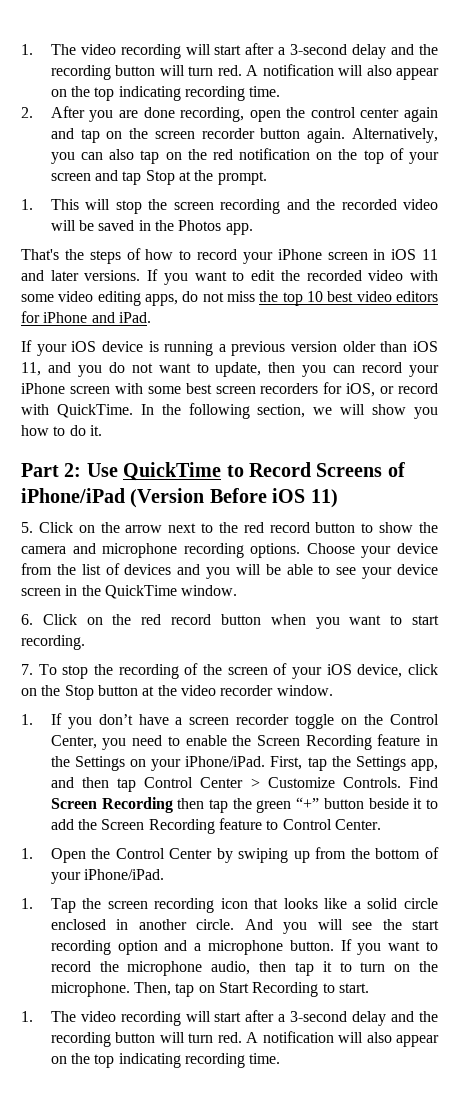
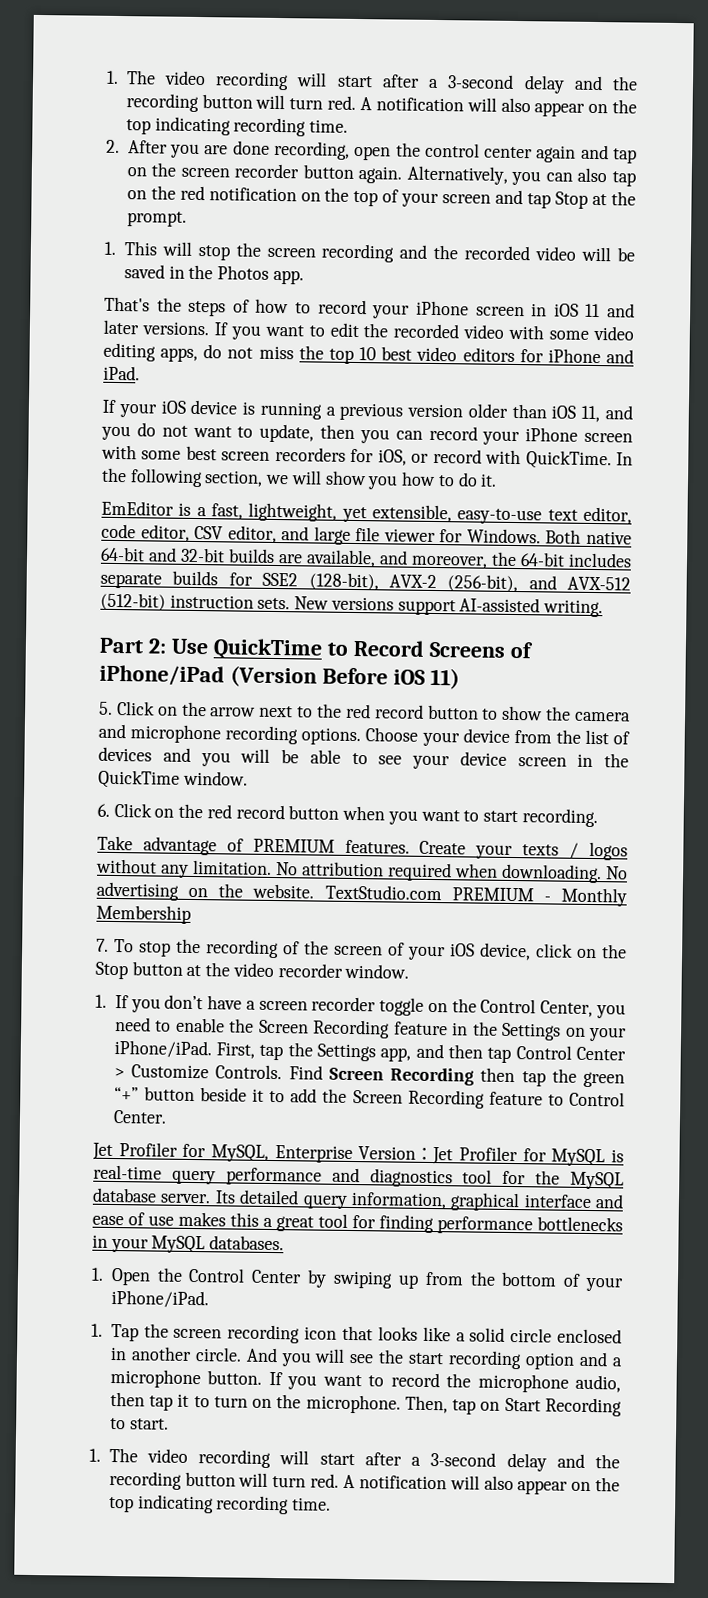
+ EmEditor is a fast, lightweight, yet extensible, easy-to-use text editor, code editor, CSV editor, and large file viewer for Windows. Both native 64-bit and 32-bit builds are available, and moreover, the 64-bit includes separate builds for SSE2 (128-bit), AVX-2 (256-bit), and AVX-512 (512-bit) instruction sets. New versions support AI-assisted writing.
+ Take advantage of PREMIUM features. Create your texts / logos without any limitation. No attribution required when downloading. No advertising on the website. TextStudio.com PREMIUM - Monthly Membership
+ Jet Profiler for MySQL, Enterprise Version：Jet Profiler for MySQL is real-time query performance and diagnostics tool for the MySQL database server. Its detailed query information, graphical interface and ease of use makes this a great tool for finding performance bottlenecks in your MySQL databases.

